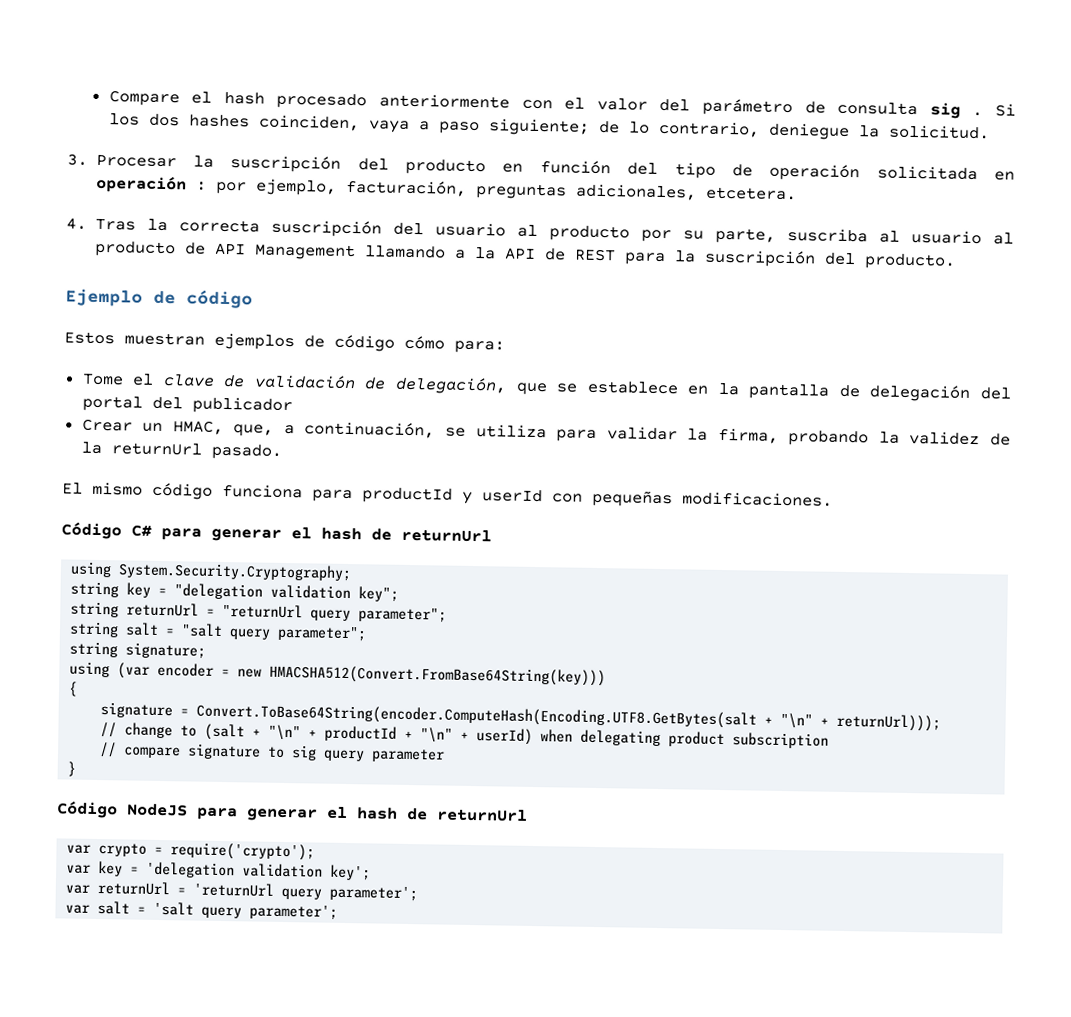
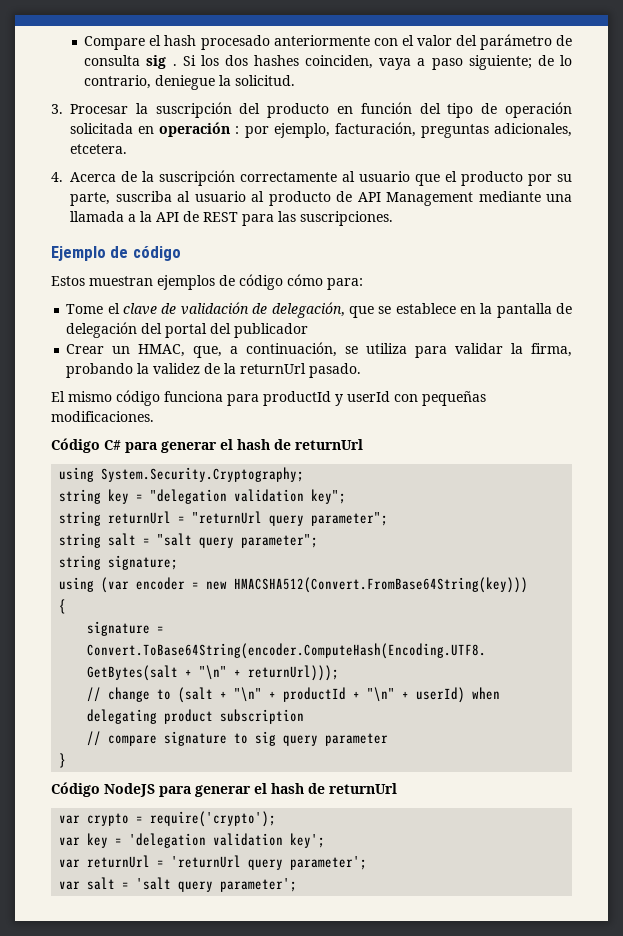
- 4. Tras la correcta suscripción del usuario al producto por su parte, suscriba al usuario al producto de API Management llamando a la API de REST para la suscripción del producto.
+ 4. Acerca de la suscripción correctamente al usuario que el producto por su parte, suscriba al usuario al producto de API Management mediante una llamada a la API de REST para las suscripciones.

